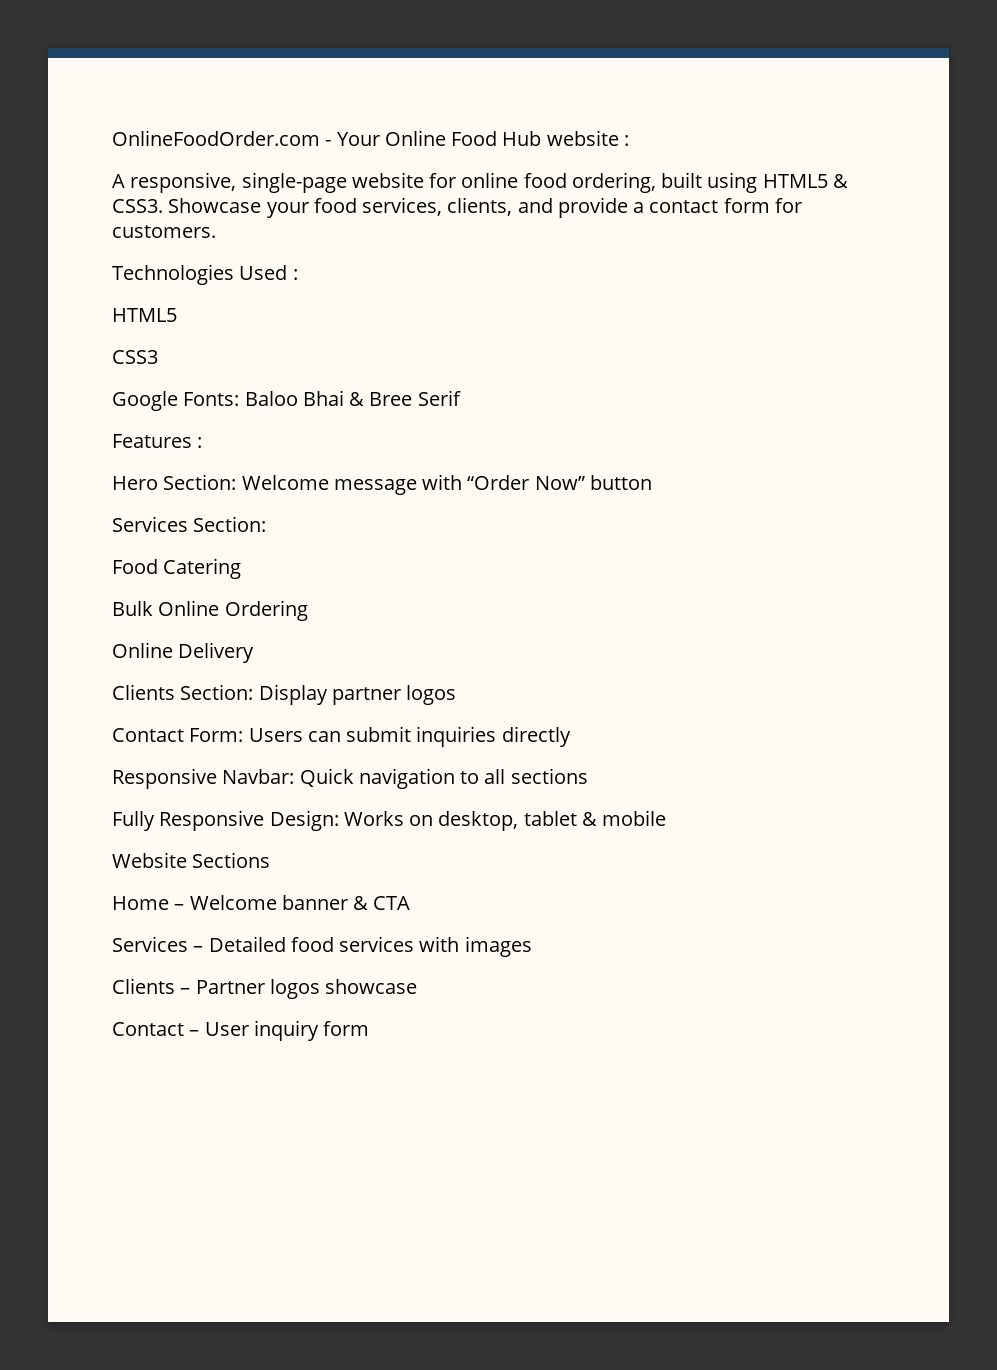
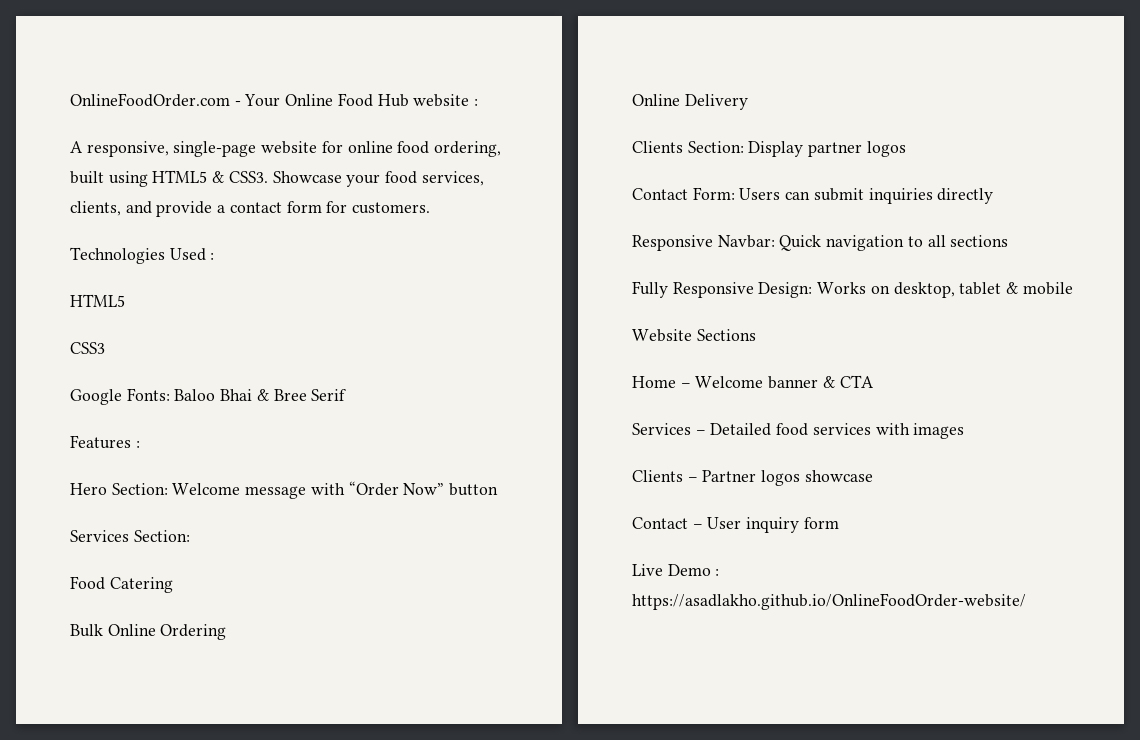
+ Live Demo : https://asadlakho.github.io/OnlineFoodOrder-website/

